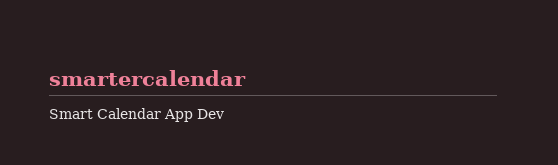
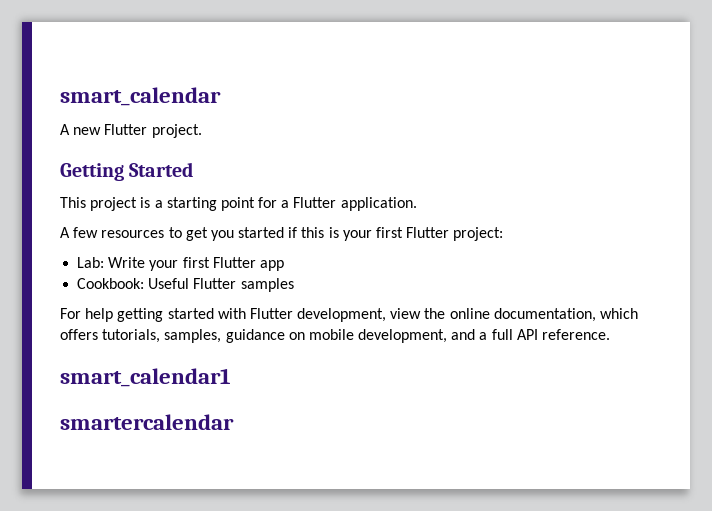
+ smart_calendar
+ A new Flutter project.
+ Getting Started
+ This project is a starting point for a Flutter application.
+ A few resources to get you started if this is your first Flutter project:
+ Lab: Write your first Flutter app
+ Cookbook: Useful Flutter samples
+ For help getting started with Flutter development, view the online documentation, which offers tutorials, samples, guidance on mobile development, and a full API reference.
+ smart_calendar1
  smartercalendar
- Smart Calendar App Dev

